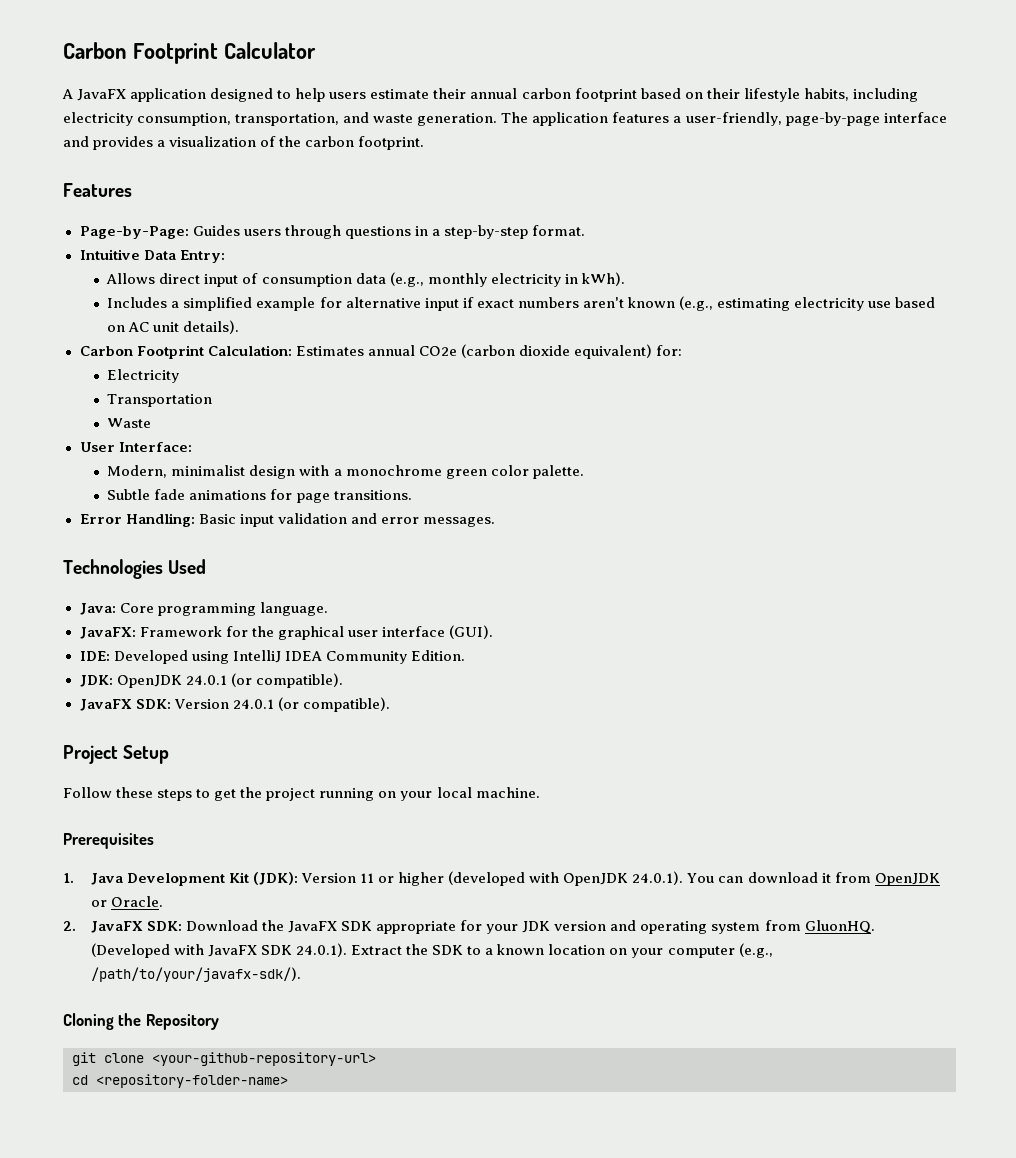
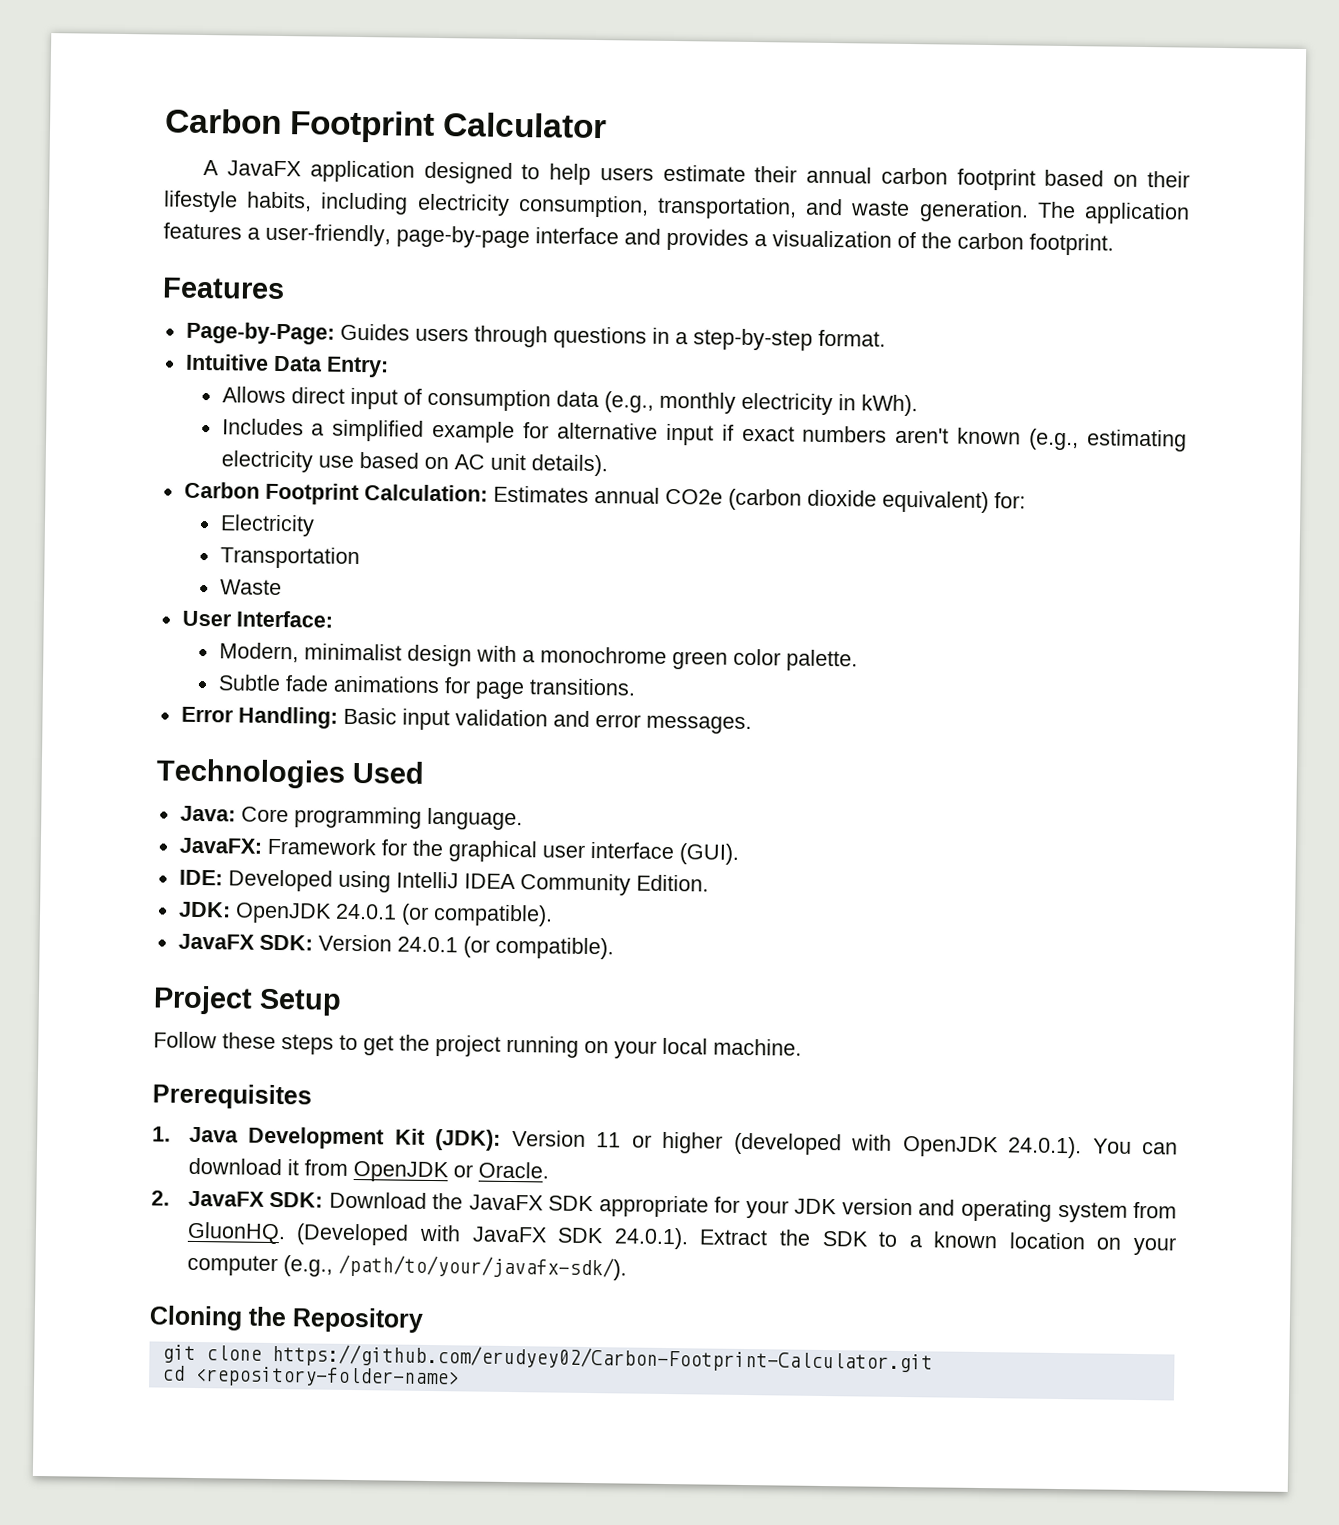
- git clone <your-github-repository-url>
+ git clone https://github.com/erudyey02/Carbon-Footprint-Calculator.git

